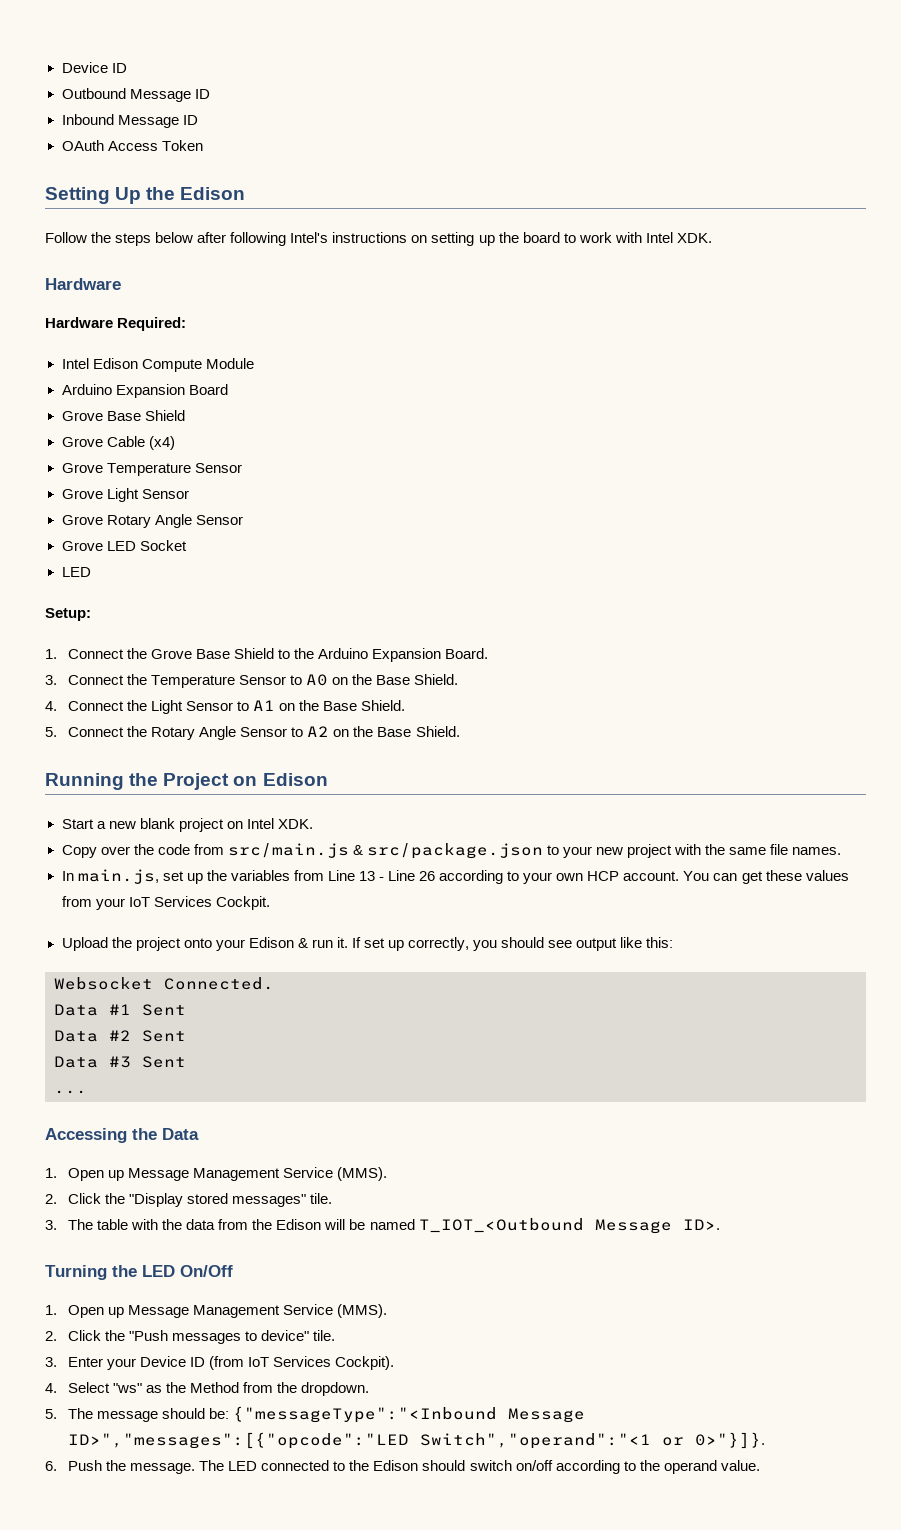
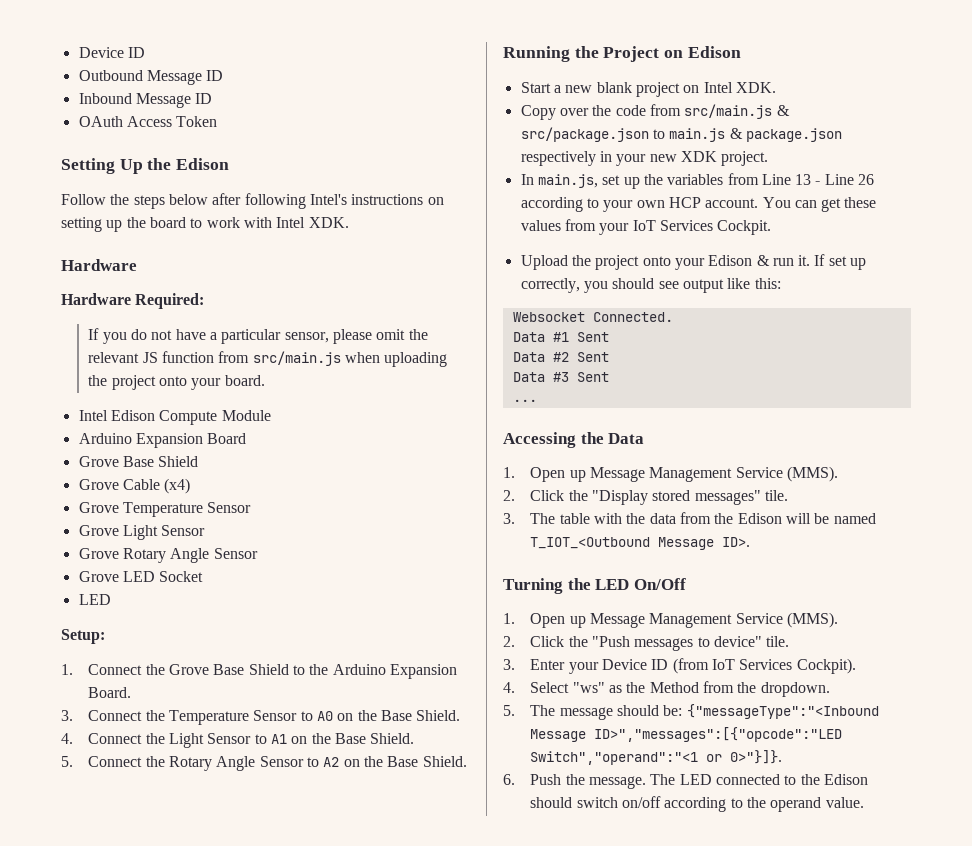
+ If you do not have a particular sensor, please omit the relevant JS function from src/main.js when uploading the project onto your board.
- Copy over the code from src/main.js & src/package.json to your new project with the same file names.
+ Copy over the code from src/main.js & src/package.json to main.js & package.json respectively in your new XDK project.

